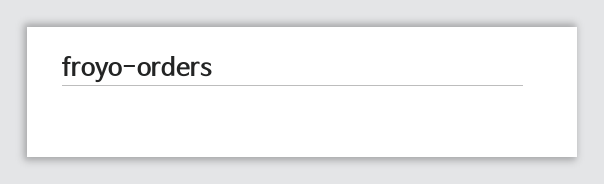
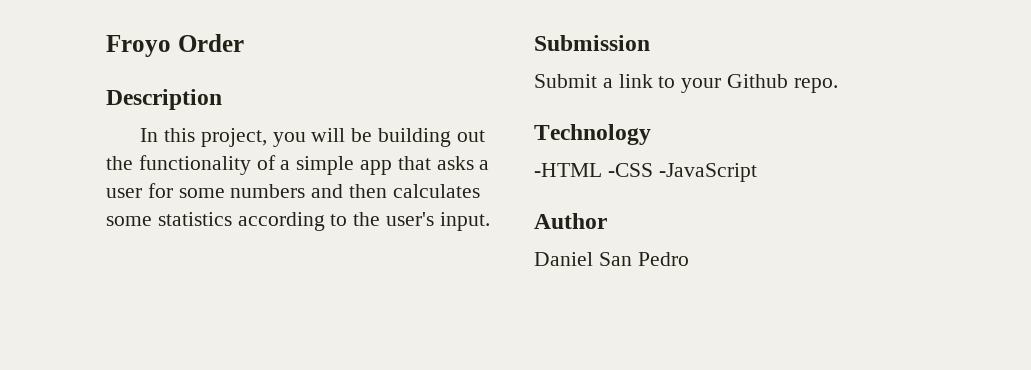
- froyo-orders
+ Froyo Order
+ Description
+ In this project, you will be building out the functionality of a simple app that asks a user for some numbers and then calculates some statistics according to the user's input.
+ Submission
+ Submit a link to your Github repo.
+ Technology
+ -HTML -CSS -JavaScript
+ Author
+ Daniel San Pedro

